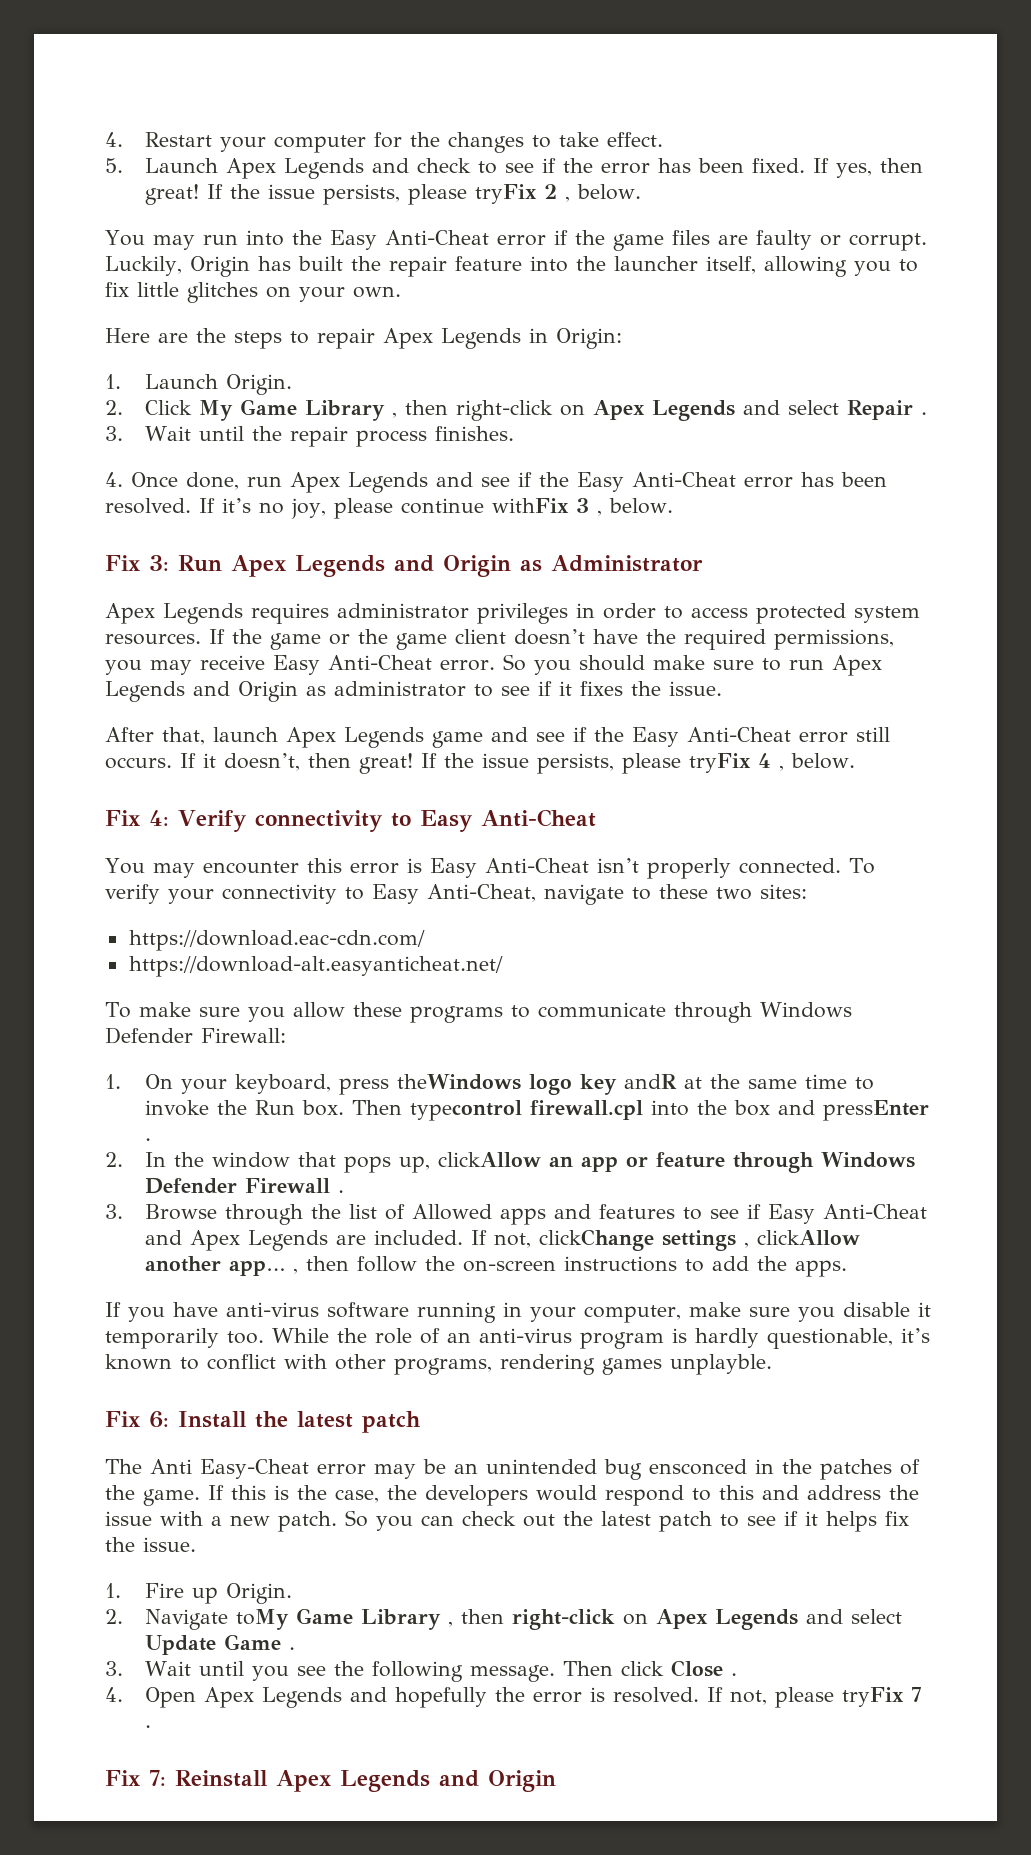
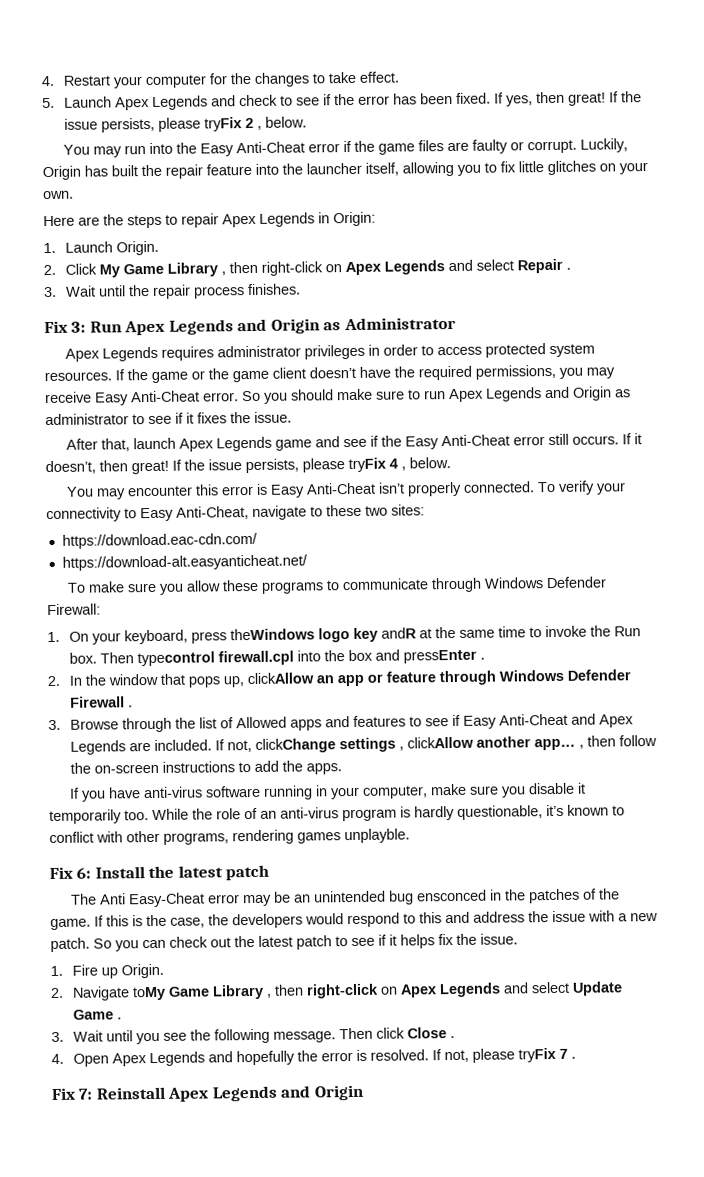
- 4. Once done, run Apex Legends and see if the Easy Anti-Cheat error has been resolved. If it’s no joy, please continue withFix 3 , below.
- Fix 4: Verify connectivity to Easy Anti-Cheat

